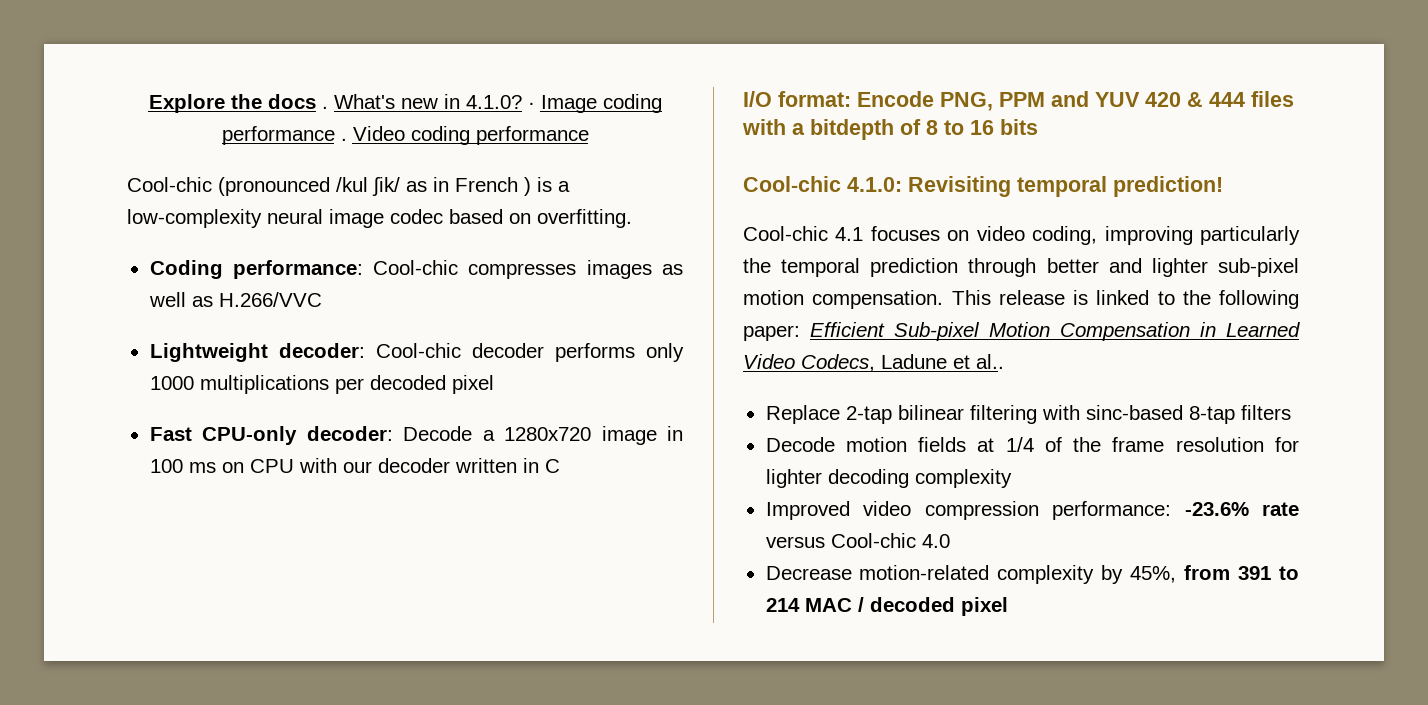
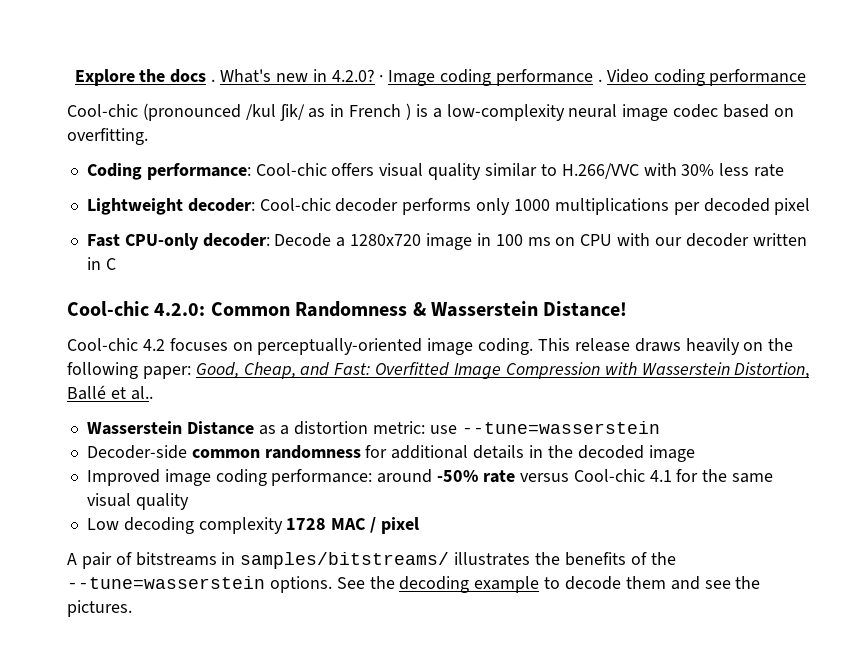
- What's new in 4.1.0?
+ What's new in 4.2.0?
- Coding performance: Cool-chic compresses images as well as H.266/VVC
+ Coding performance: Cool-chic offers visual quality similar to H.266/VVC with 30% less rate
- I/O format: Encode PNG, PPM and YUV 420 & 444 files with a bitdepth of 8 to 16 bits
- Cool-chic 4.1.0: Revisiting temporal prediction!
- Cool-chic 4.1 focuses on video coding, improving particularly the temporal prediction through better and lighter sub-pixel motion compensation. This release is linked to the following paper: Efficient Sub-pixel Motion Compensation in Learned Video Codecs, Ladune et al..
- Replace 2-tap bilinear filtering with sinc-based 8-tap filters
- Decode motion fields at 1/4 of the frame resolution for lighter decoding complexity
- Improved video compression performance: -23.6% rate versus Cool-chic 4.0
- Decrease motion-related complexity by 45%, from 391 to 214 MAC / decoded pixel
+ Cool-chic 4.2.0: Common Randomness & Wasserstein Distance!
+ Cool-chic 4.2 focuses on perceptually-oriented image coding. This release draws heavily on the following paper: Good, Cheap, and Fast: Overfitted Image Compression with Wasserstein Distortion, Ballé et al..
+ Wasserstein Distance as a distortion metric: use --tune=wasserstein
+ Decoder-side common randomness for additional details in the decoded image
+ Improved image coding performance: around -50% rate versus Cool-chic 4.1 for the same visual quality
+ Low decoding complexity 1728 MAC / pixel
+ A pair of bitstreams in samples/bitstreams/ illustrates the benefits of the --tune=wasserstein options. See the decoding example to decode them and see the pictures.

